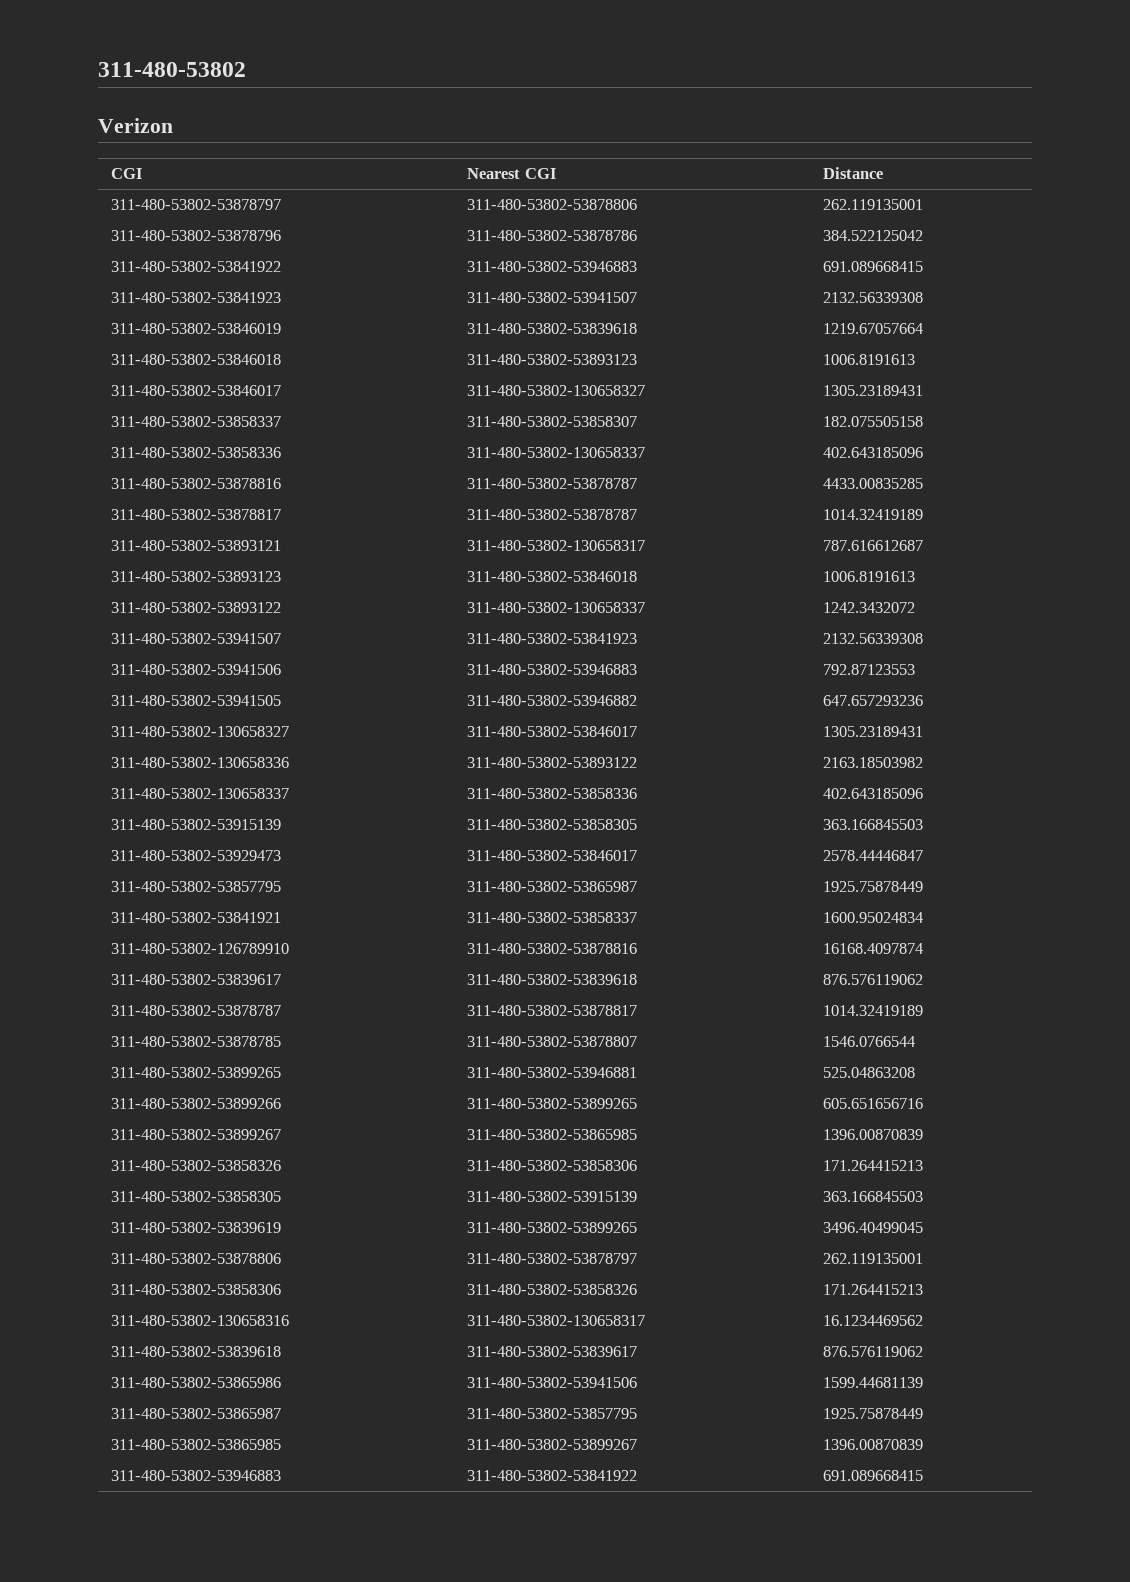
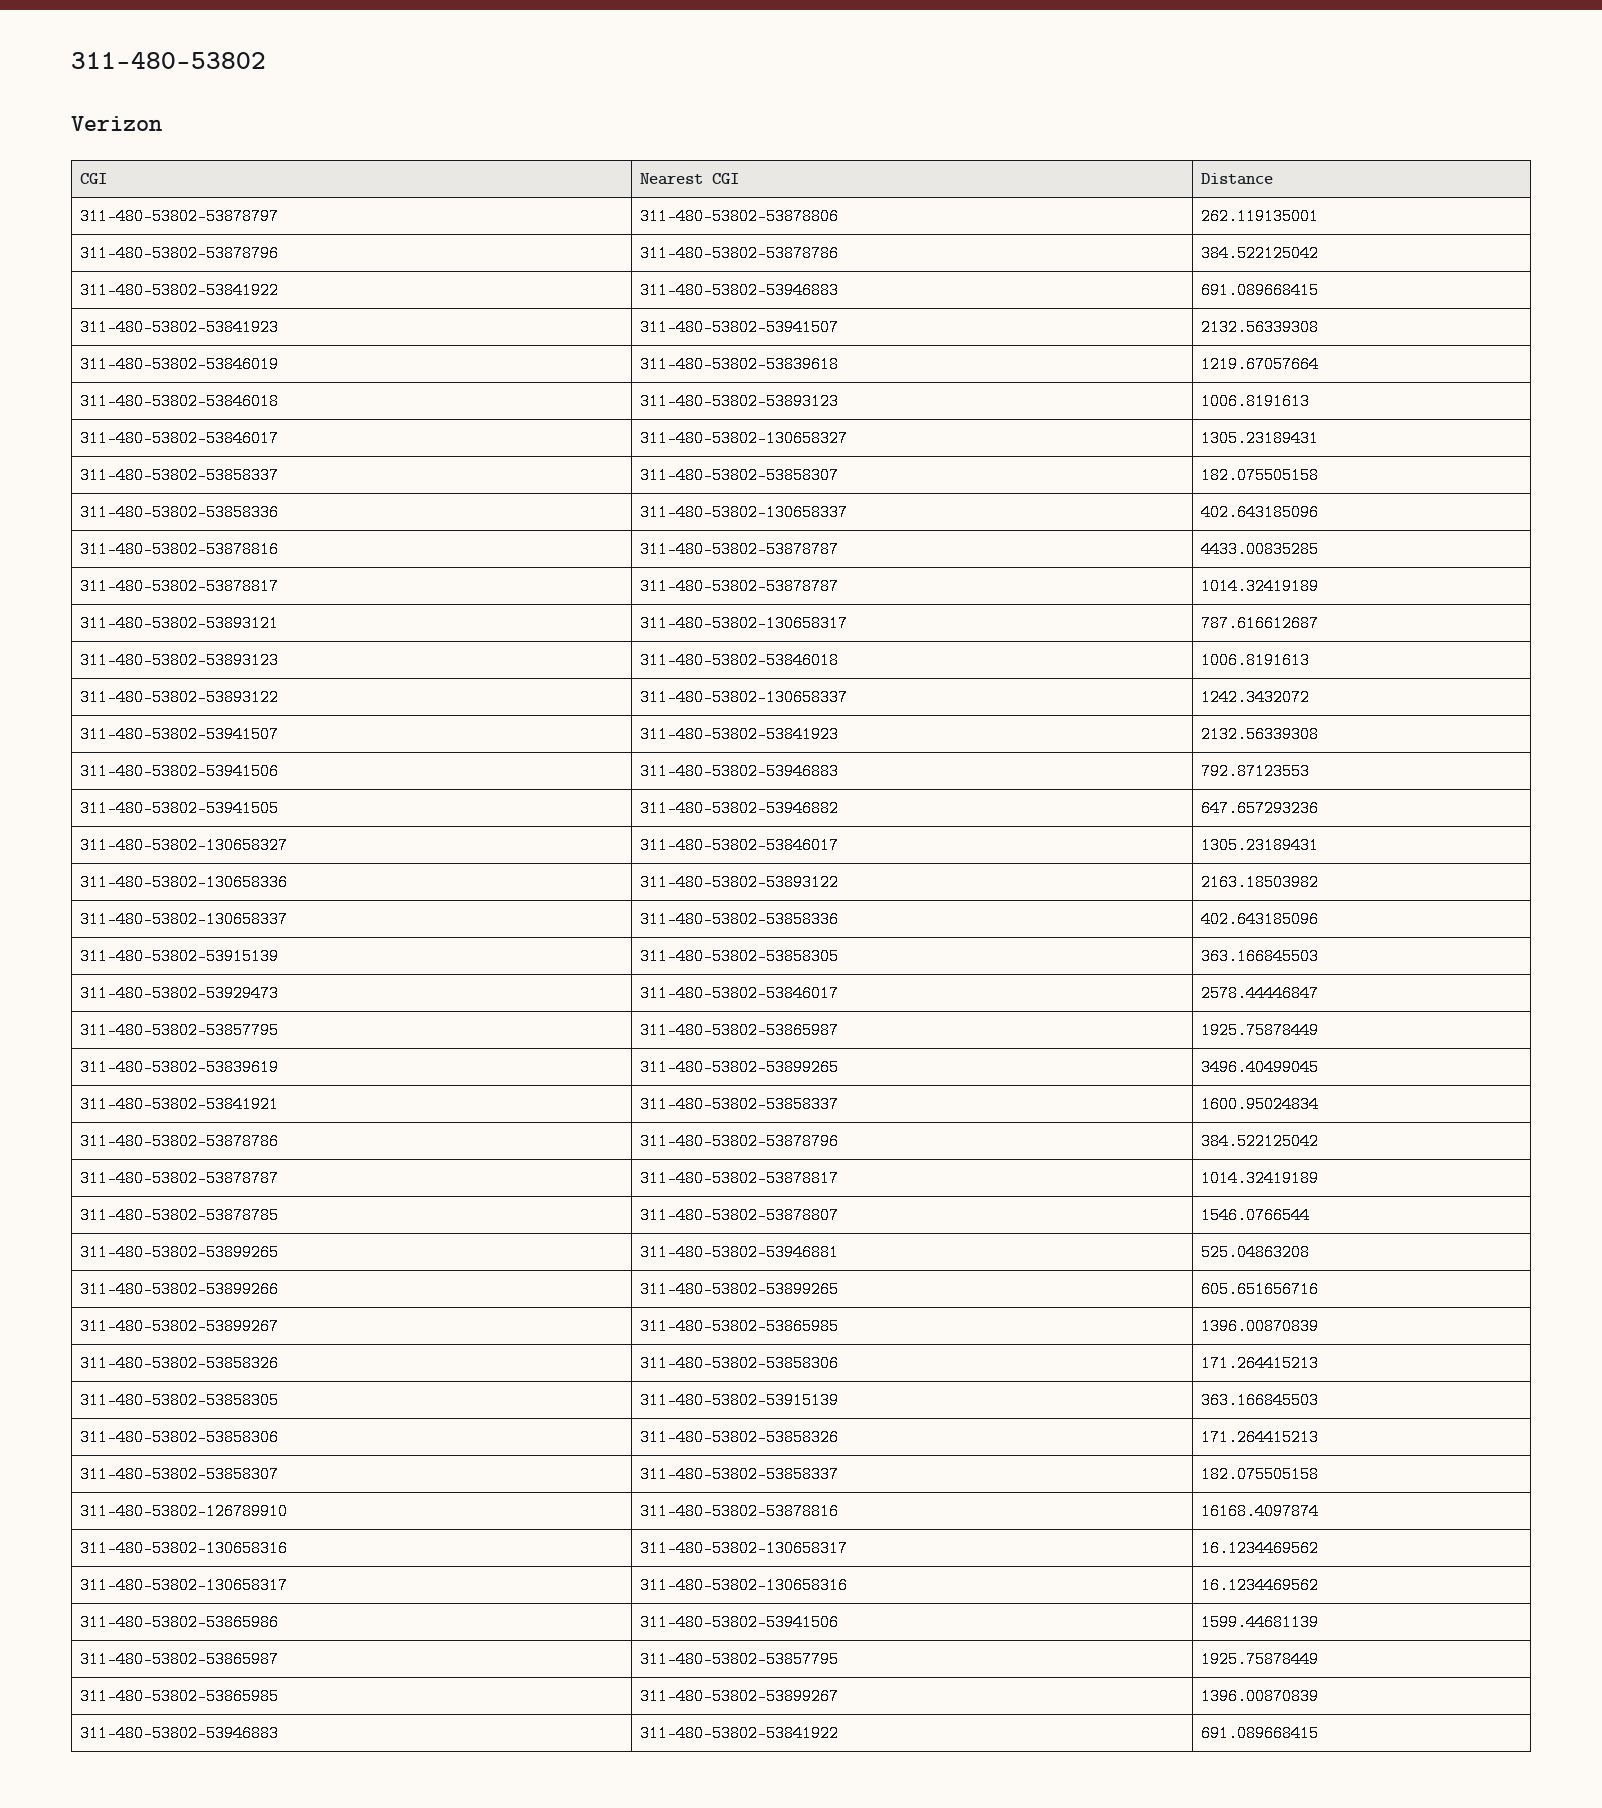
+ 311-480-53802-53839619 | 311-480-53802-53899265 | 3496.40499045
- 311-480-53802-126789910 | 311-480-53802-53878816 | 16168.4097874
- 311-480-53802-53839617 | 311-480-53802-53839618 | 876.576119062
+ 311-480-53802-53878786 | 311-480-53802-53878796 | 384.522125042
- 311-480-53802-53839619 | 311-480-53802-53899265 | 3496.40499045
- 311-480-53802-53878806 | 311-480-53802-53878797 | 262.119135001
  311-480-53802-53858306 | 311-480-53802-53858326 | 171.264415213
+ 311-480-53802-53858307 | 311-480-53802-53858337 | 182.075505158
+ 311-480-53802-126789910 | 311-480-53802-53878816 | 16168.4097874
- 311-480-53802-53839618 | 311-480-53802-53839617 | 876.576119062
+ 311-480-53802-130658317 | 311-480-53802-130658316 | 16.1234469562

